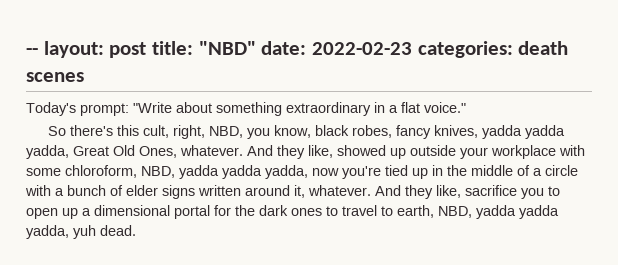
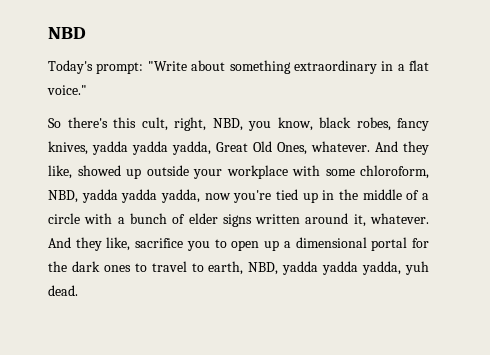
- -- layout: post title: "NBD" date: 2022-02-23 categories: death scenes
+ NBD

